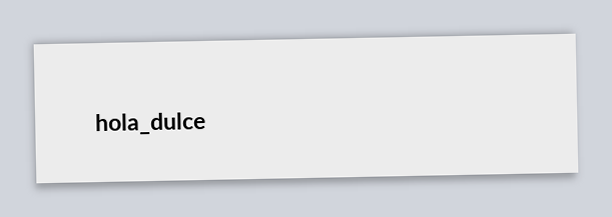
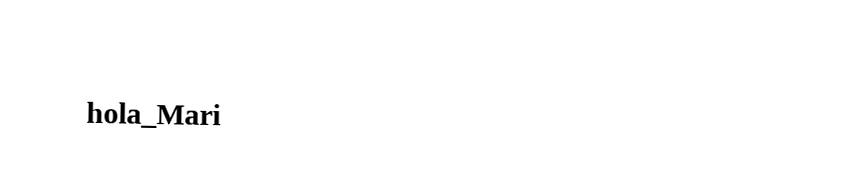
- hola_dulce
+ hola_Mari

